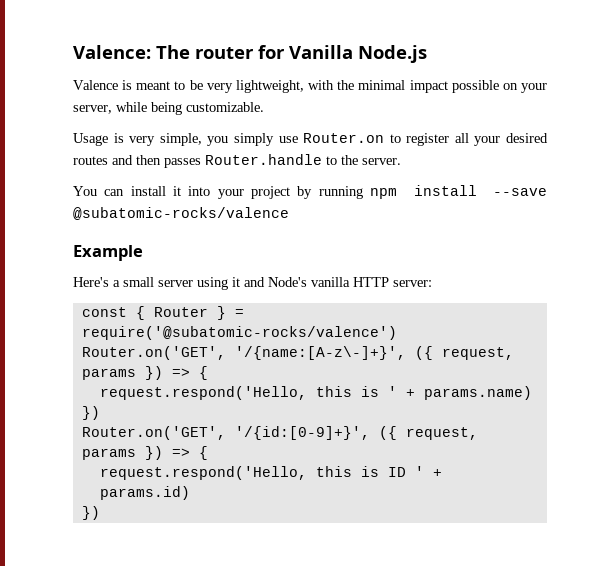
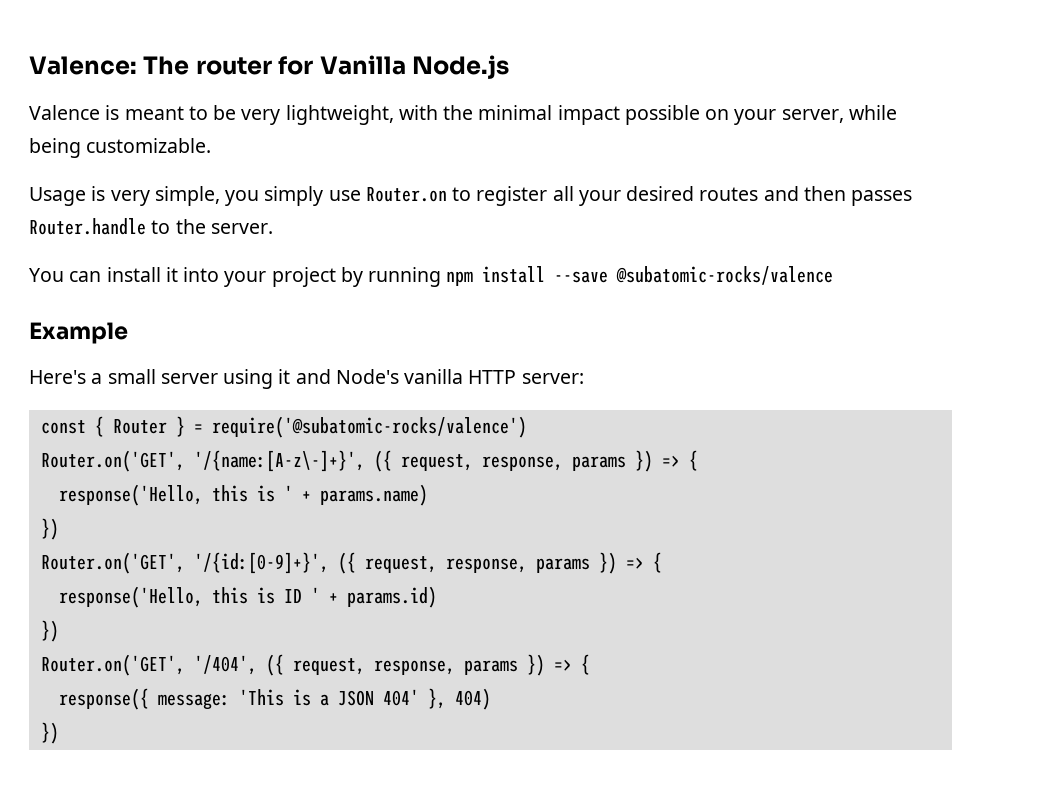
- Router.on('GET', '/{name:[A-z\-]+}', ({ request, params }) => {
- request.respond('Hello, this is ' + params.name)
+ Router.on('GET', '/{name:[A-z\-]+}', ({ request, response, params }) => {
+ response('Hello, this is ' + params.name)
- Router.on('GET', '/{id:[0-9]+}', ({ request, params }) => {
- request.respond('Hello, this is ID ' + params.id)
+ Router.on('GET', '/{id:[0-9]+}', ({ request, response, params }) => {
+ response('Hello, this is ID ' + params.id)
+ Router.on('GET', '/404', ({ request, response, params }) => {
+ response({ message: 'This is a JSON 404' }, 404)
+ })

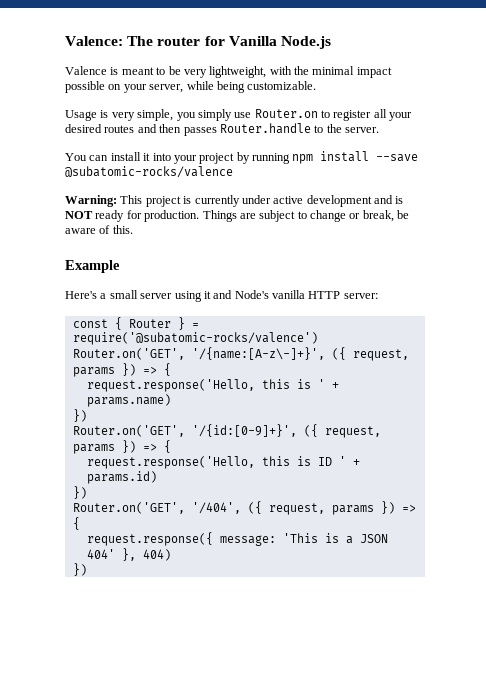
+ Warning: This project is currently under active development and is NOT ready for production. Things are subject to change or break, be aware of this.
- Router.on('GET', '/{name:[A-z\-]+}', ({ request, response, params }) => {
- response('Hello, this is ' + params.name)
+ Router.on('GET', '/{name:[A-z\-]+}', ({ request, params }) => {
+ request.response('Hello, this is ' + params.name)
- Router.on('GET', '/{id:[0-9]+}', ({ request, response, params }) => {
- response('Hello, this is ID ' + params.id)
+ Router.on('GET', '/{id:[0-9]+}', ({ request, params }) => {
+ request.response('Hello, this is ID ' + params.id)
- Router.on('GET', '/404', ({ request, response, params }) => {
- response({ message: 'This is a JSON 404' }, 404)
+ Router.on('GET', '/404', ({ request, params }) => {
+ request.response({ message: 'This is a JSON 404' }, 404)

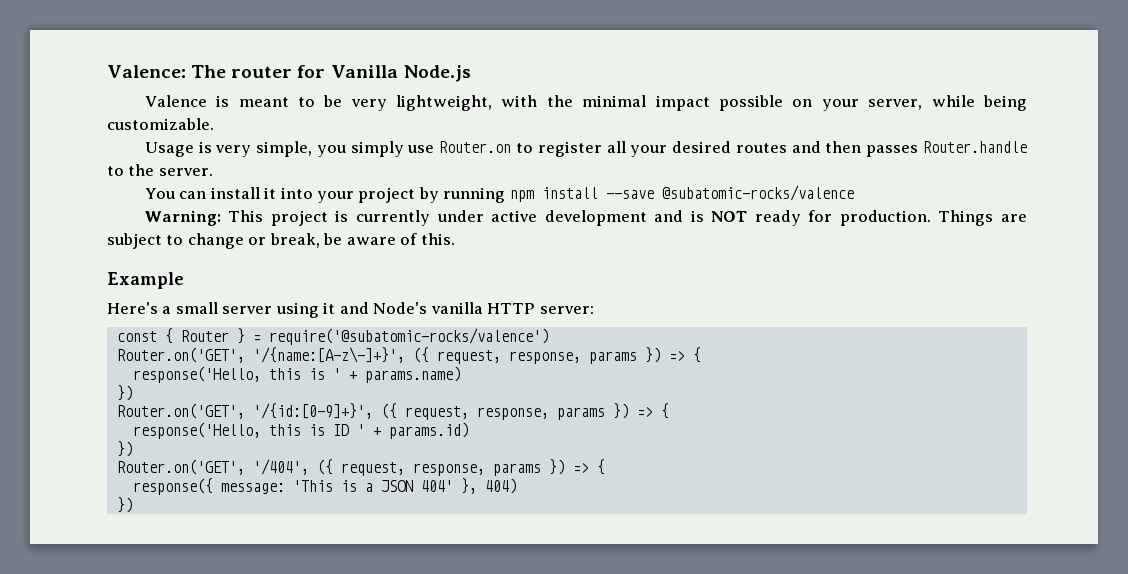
- Router.on('GET', '/{name:[A-z\-]+}', ({ request, params }) => {
- request.response('Hello, this is ' + params.name)
+ Router.on('GET', '/{name:[A-z\-]+}', ({ request, response, params }) => {
+ response('Hello, this is ' + params.name)
- Router.on('GET', '/{id:[0-9]+}', ({ request, params }) => {
- request.response('Hello, this is ID ' + params.id)
+ Router.on('GET', '/{id:[0-9]+}', ({ request, response, params }) => {
+ response('Hello, this is ID ' + params.id)
- Router.on('GET', '/404', ({ request, params }) => {
- request.response({ message: 'This is a JSON 404' }, 404)
+ Router.on('GET', '/404', ({ request, response, params }) => {
+ response({ message: 'This is a JSON 404' }, 404)

